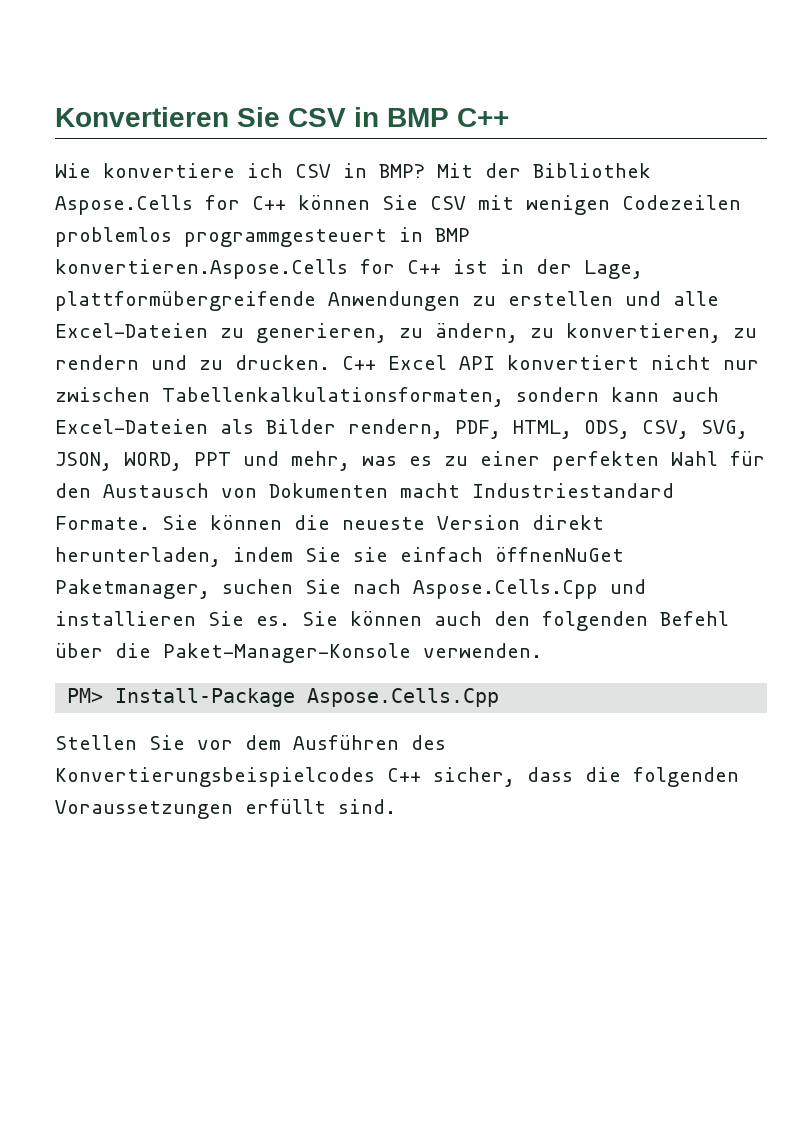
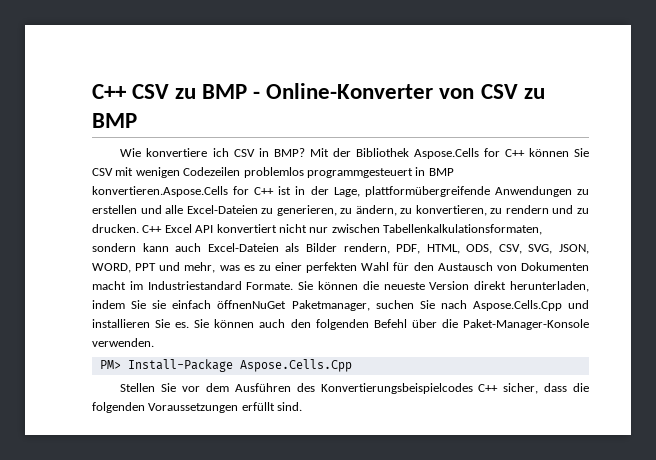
- Konvertieren Sie CSV in BMP C++
+ C++ CSV zu BMP - Online-Konverter von CSV zu BMP
- C++ Excel API konvertiert nicht nur zwischen Tabellenkalkulationsformaten, sondern kann auch Excel-Dateien als Bilder rendern, PDF, HTML, ODS, CSV, SVG, JSON, WORD, PPT und mehr, was es zu einer perfekten Wahl für den Austausch von Dokumenten macht Industriestandard Formate.
+ C++ Excel API konvertiert nicht nur zwischen Tabellenkalkulationsformaten, sondern kann auch Excel-Dateien als Bilder rendern, PDF, HTML, ODS, CSV, SVG, JSON, WORD, PPT und mehr, was es zu einer perfekten Wahl für den Austausch von Dokumenten macht im Industriestandard Formate.

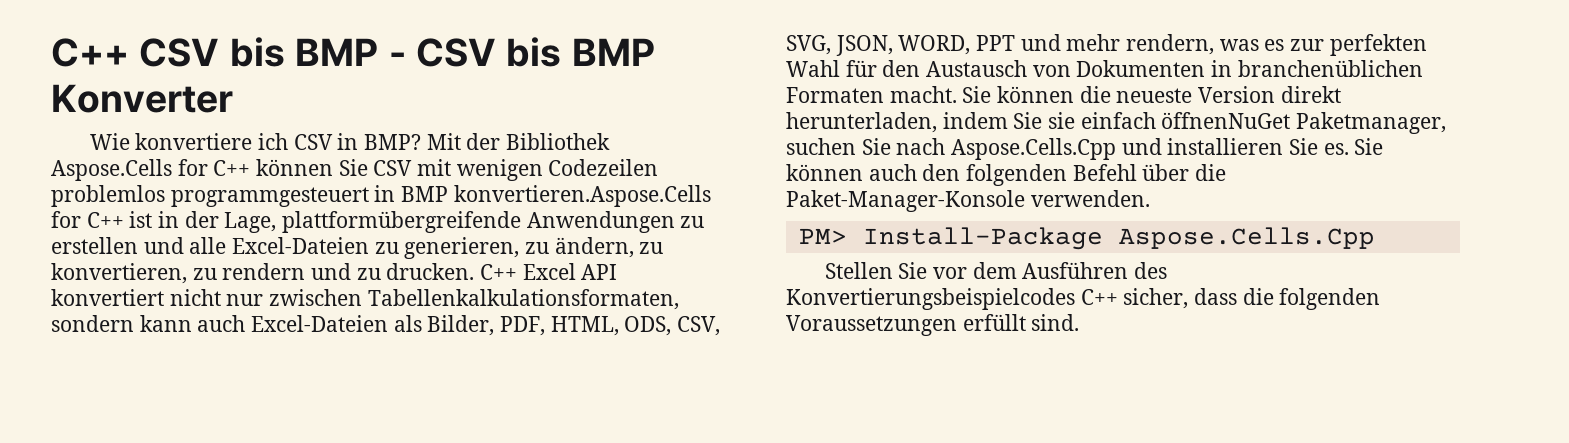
- C++ CSV zu BMP - Online-Konverter von CSV zu BMP
+ C++ CSV bis BMP - CSV bis BMP Konverter
- C++ Excel API konvertiert nicht nur zwischen Tabellenkalkulationsformaten, sondern kann auch Excel-Dateien als Bilder rendern, PDF, HTML, ODS, CSV, SVG, JSON, WORD, PPT und mehr, was es zu einer perfekten Wahl für den Austausch von Dokumenten macht im Industriestandard Formate.
+ C++ Excel API konvertiert nicht nur zwischen Tabellenkalkulationsformaten, sondern kann auch Excel-Dateien als Bilder, PDF, HTML, ODS, CSV, SVG, JSON, WORD, PPT und mehr rendern, was es zur perfekten Wahl für den Austausch von Dokumenten in branchenüblichen Formaten macht.

